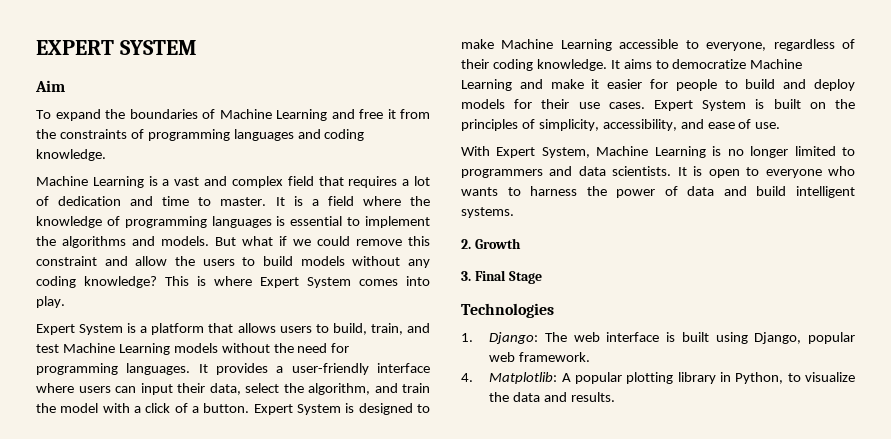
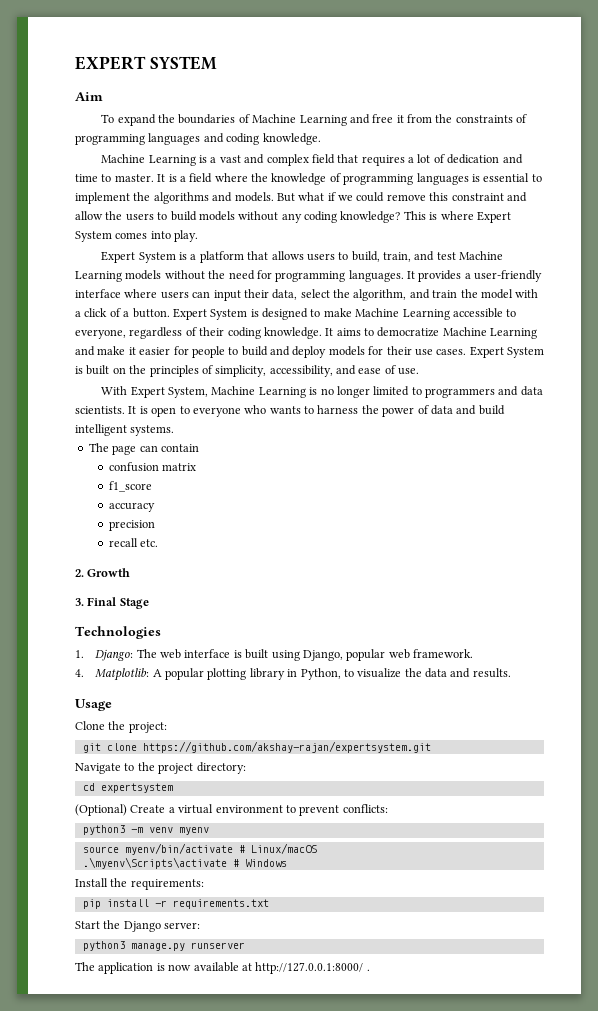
+ The page can contain
+ confusion matrix
+ f1_score
+ accuracy
+ precision
+ recall etc.
+ Usage
+ Clone the project:
+ git clone https://github.com/akshay-rajan/expertsystem.git
+ Navigate to the project directory:
+ cd expertsystem
+ (Optional) Create a virtual environment to prevent conflicts:
+ python3 -m venv myenv
+ source myenv/bin/activate # Linux/macOS
+ .\myenv\Scripts\activate # Windows
+ Install the requirements:
+ pip install -r requirements.txt
+ Start the Django server:
+ python3 manage.py runserver
+ The application is now available at http://127.0.0.1:8000/ .

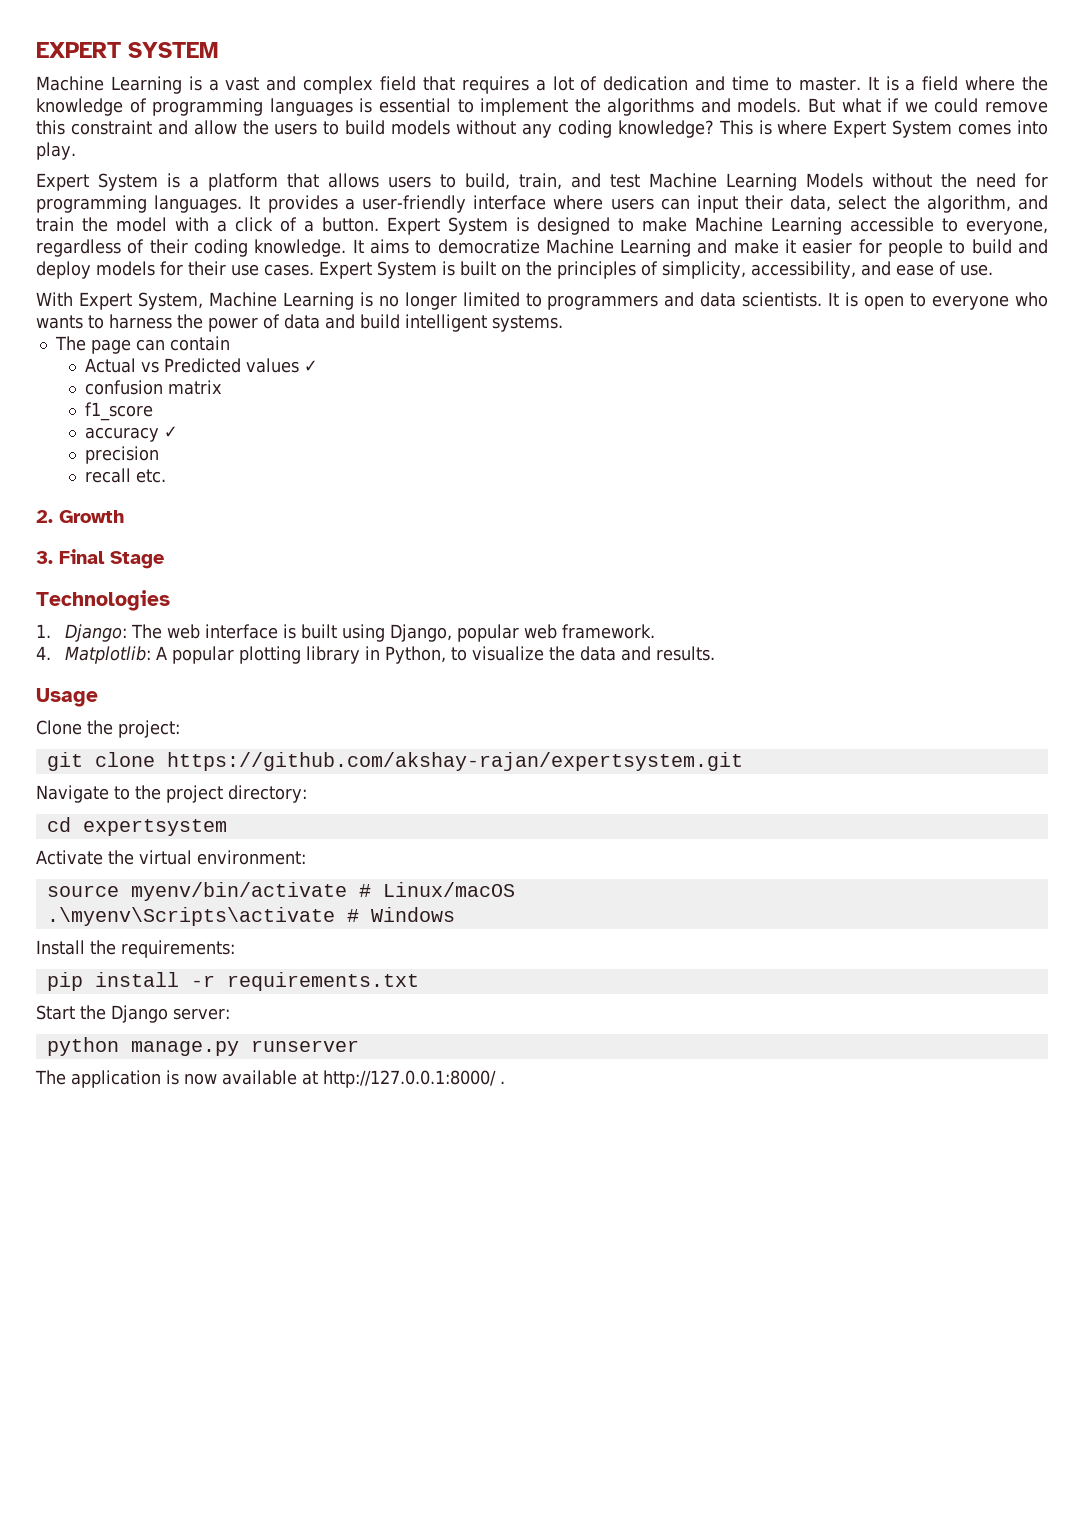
- Aim
- To expand the boundaries of Machine Learning and free it from the constraints of programming languages and coding knowledge.
- Expert System is a platform that allows users to build, train, and test Machine Learning models without the need for programming languages.
+ Expert System is a platform that allows users to build, train, and test Machine Learning Models without the need for programming languages.
+ Actual vs Predicted values ✓
- accuracy
+ accuracy ✓
- (Optional) Create a virtual environment to prevent conflicts:
- python3 -m venv myenv
+ Activate the virtual environment:
- python3 manage.py runserver
+ python manage.py runserver

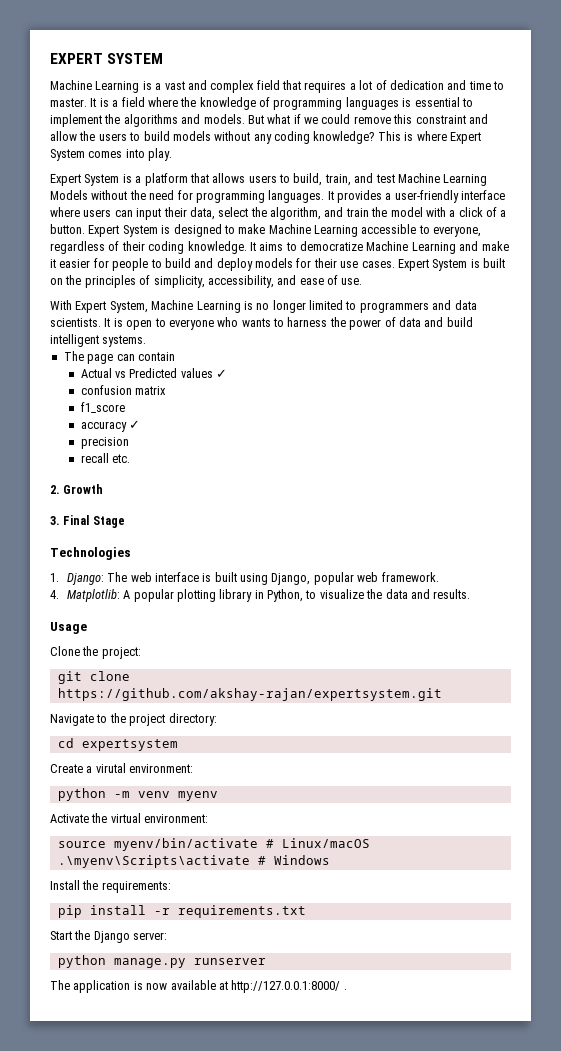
+ Create a virutal environment:
+ python -m venv myenv

